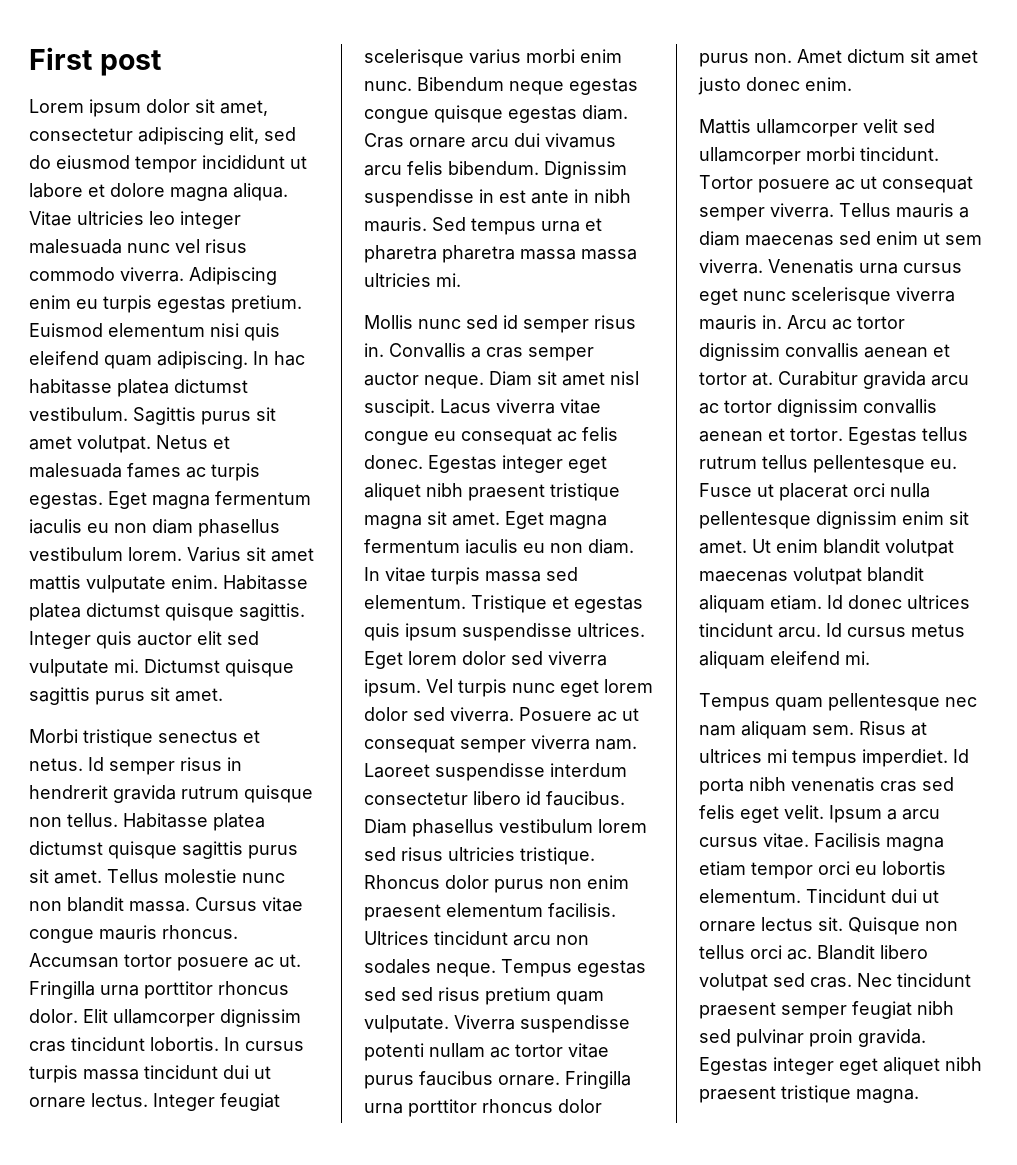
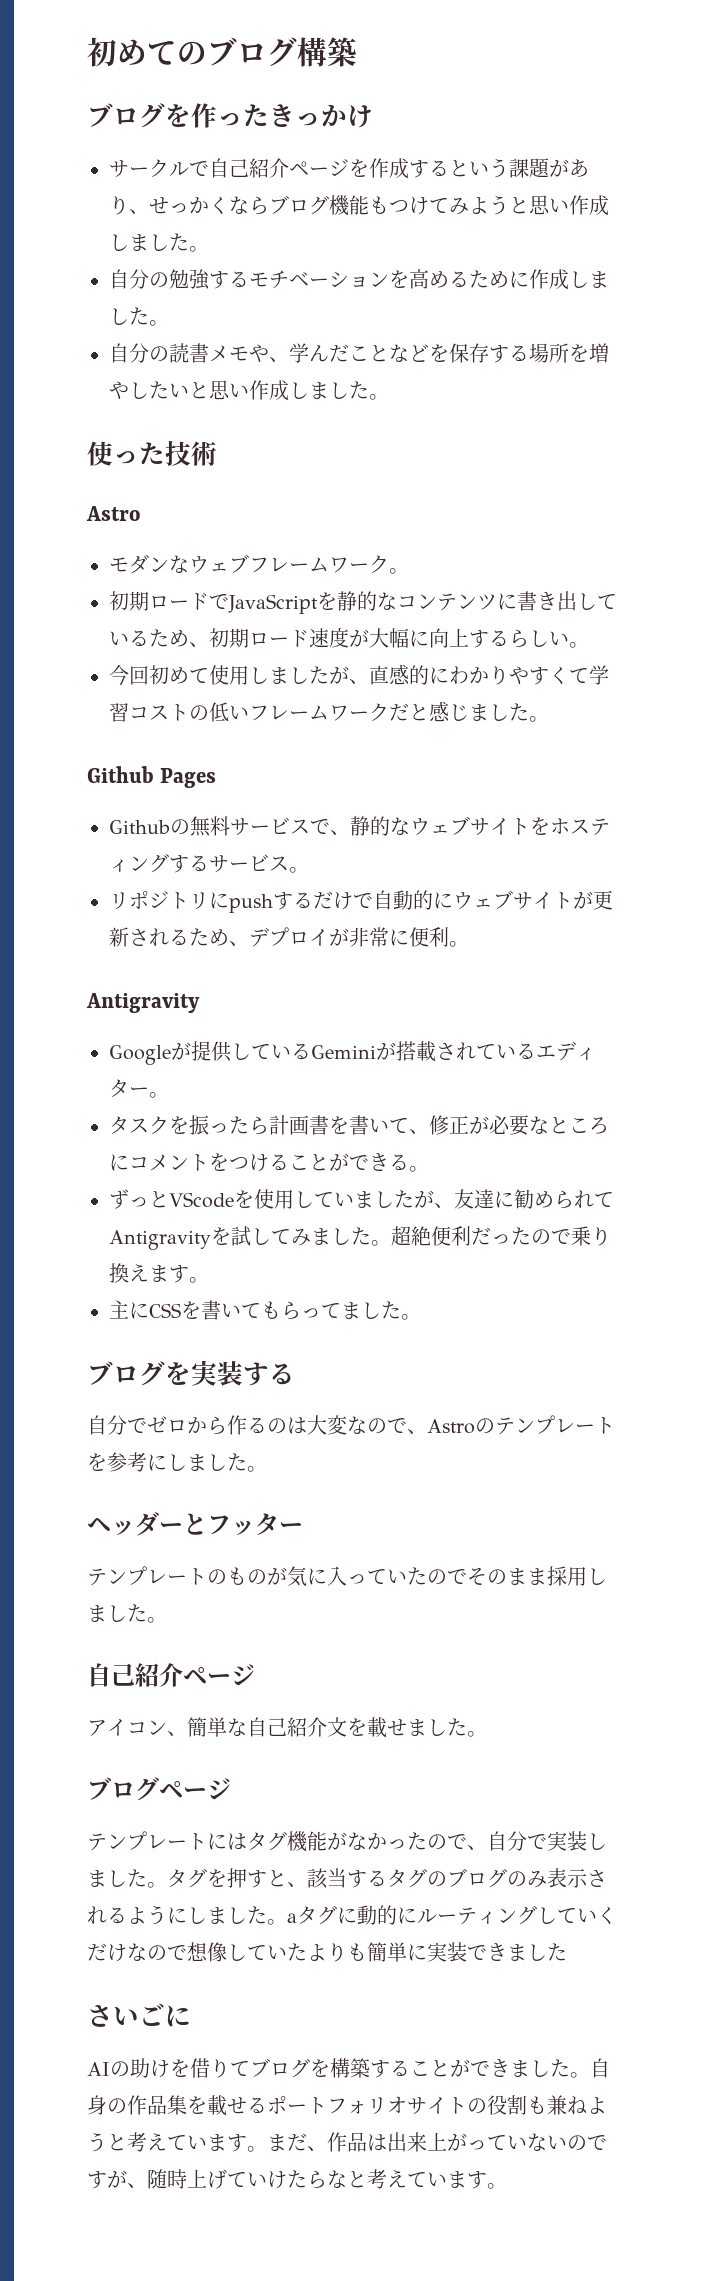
- First post
- Lorem ipsum dolor sit amet, consectetur adipiscing elit, sed do eiusmod tempor incididunt ut labore et dolore magna aliqua. Vitae ultricies leo integer malesuada nunc vel risus commodo viverra. Adipiscing enim eu turpis egestas pretium. Euismod elementum nisi quis eleifend quam adipiscing. In hac habitasse platea dictumst vestibulum. Sagittis purus sit amet volutpat. Netus et malesuada fames ac turpis egestas. Eget magna fermentum iaculis eu non diam phasellus vestibulum lorem. Varius sit amet mattis vulputate enim. Habitasse platea dictumst quisque sagittis. Integer quis auctor elit sed vulputate mi. Dictumst quisque sagittis purus sit amet.
- Morbi tristique senectus et netus. Id semper risus in hendrerit gravida rutrum quisque non tellus. Habitasse platea dictumst quisque sagittis purus sit amet. Tellus molestie nunc non blandit massa. Cursus vitae congue mauris rhoncus. Accumsan tortor posuere ac ut. Fringilla urna porttitor rhoncus dolor. Elit ullamcorper dignissim cras tincidunt lobortis. In cursus turpis massa tincidunt dui ut ornare lectus. Integer feugiat scelerisque varius morbi enim nunc. Bibendum neque egestas congue quisque egestas diam. Cras ornare arcu dui vivamus arcu felis bibendum. Dignissim suspendisse in est ante in nibh mauris. Sed tempus urna et pharetra pharetra massa massa ultricies mi.
- Mollis nunc sed id semper risus in. Convallis a cras semper auctor neque. Diam sit amet nisl suscipit. Lacus viverra vitae congue eu consequat ac felis donec. Egestas integer eget aliquet nibh praesent tristique magna sit amet. Eget magna fermentum iaculis eu non diam. In vitae turpis massa sed elementum. Tristique et egestas quis ipsum suspendisse ultrices. Eget lorem dolor sed viverra ipsum. Vel turpis nunc eget lorem dolor sed viverra. Posuere ac ut consequat semper viverra nam. Laoreet suspendisse interdum consectetur libero id faucibus. Diam phasellus vestibulum lorem sed risus ultricies tristique. Rhoncus dolor purus non enim praesent elementum facilisis. Ultrices tincidunt arcu non sodales neque. Tempus egestas sed sed risus pretium quam vulputate. Viverra suspendisse potenti nullam ac tortor vitae purus faucibus ornare. Fringilla urna porttitor rhoncus dolor purus non. Amet dictum sit amet justo donec enim.
- Mattis ullamcorper velit sed ullamcorper morbi tincidunt. Tortor posuere ac ut consequat semper viverra. Tellus mauris a diam maecenas sed enim ut sem viverra. Venenatis urna cursus eget nunc scelerisque viverra mauris in. Arcu ac tortor dignissim convallis aenean et tortor at. Curabitur gravida arcu ac tortor dignissim convallis aenean et tortor. Egestas tellus rutrum tellus pellentesque eu. Fusce ut placerat orci nulla pellentesque dignissim enim sit amet. Ut enim blandit volutpat maecenas volutpat blandit aliquam etiam. Id donec ultrices tincidunt arcu. Id cursus metus aliquam eleifend mi.
- Tempus quam pellentesque nec nam aliquam sem. Risus at ultrices mi tempus imperdiet. Id porta nibh venenatis cras sed felis eget velit. Ipsum a arcu cursus vitae. Facilisis magna etiam tempor orci eu lobortis elementum. Tincidunt dui ut ornare lectus sit. Quisque non tellus orci ac. Blandit libero volutpat sed cras. Nec tincidunt praesent semper feugiat nibh sed pulvinar proin gravida. Egestas integer eget aliquet nibh praesent tristique magna.
+ 初めてのブログ構築
+ ブログを作ったきっかけ
+ サークルで自己紹介ページを作成するという課題があり、せっかくならブログ機能もつけてみようと思い作成しました。
+ 自分の勉強するモチベーションを高めるために作成しました。
+ 自分の読書メモや、学んだことなどを保存する場所を増やしたいと思い作成しました。
+ 使った技術
+ Astro
+ モダンなウェブフレームワーク。
+ 初期ロードでJavaScriptを静的なコンテンツに書き出しているため、初期ロード速度が大幅に向上するらしい。
+ 今回初めて使用しましたが、直感的にわかりやすくて学習コストの低いフレームワークだと感じました。
+ Github Pages
+ Githubの無料サービスで、静的なウェブサイトをホスティングするサービス。
+ リポジトリにpushするだけで自動的にウェブサイトが更新されるため、デプロイが非常に便利。
+ Antigravity
+ Googleが提供しているGeminiが搭載されているエディター。
+ タスクを振ったら計画書を書いて、修正が必要なところにコメントをつけることができる。
+ ずっとVScodeを使用していましたが、友達に勧められてAntigravityを試してみました。超絶便利だったので乗り換えます。
+ 主にCSSを書いてもらってました。
+ ブログを実装する
+ 自分でゼロから作るのは大変なので、Astroのテンプレートを参考にしました。
+ ヘッダーとフッター
+ テンプレートのものが気に入っていたのでそのまま採用しました。
+ 自己紹介ページ
+ アイコン、簡単な自己紹介文を載せました。
+ ブログページ
+ テンプレートにはタグ機能がなかったので、自分で実装しました。タグを押すと、該当するタグのブログのみ表示されるようにしました。aタグに動的にルーティングしていくだけなので想像していたよりも簡単に実装できました
+ さいごに
+ AIの助けを借りてブログを構築することができました。自身の作品集を載せるポートフォリオサイトの役割も兼ねようと考えています。まだ、作品は出来上がっていないのですが、随時上げていけたらなと考えています。

